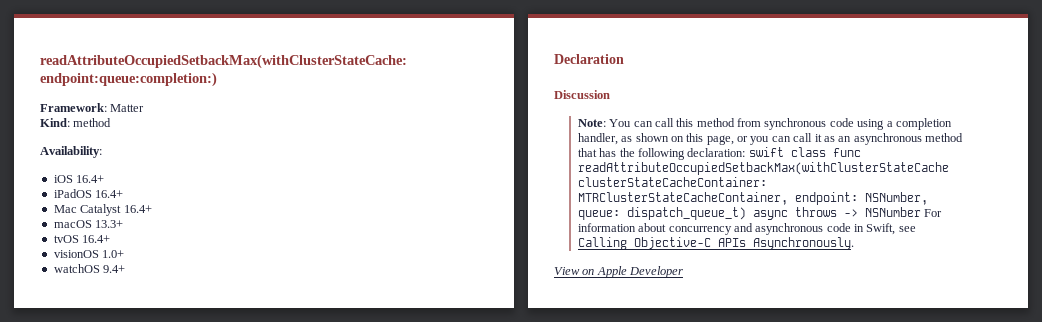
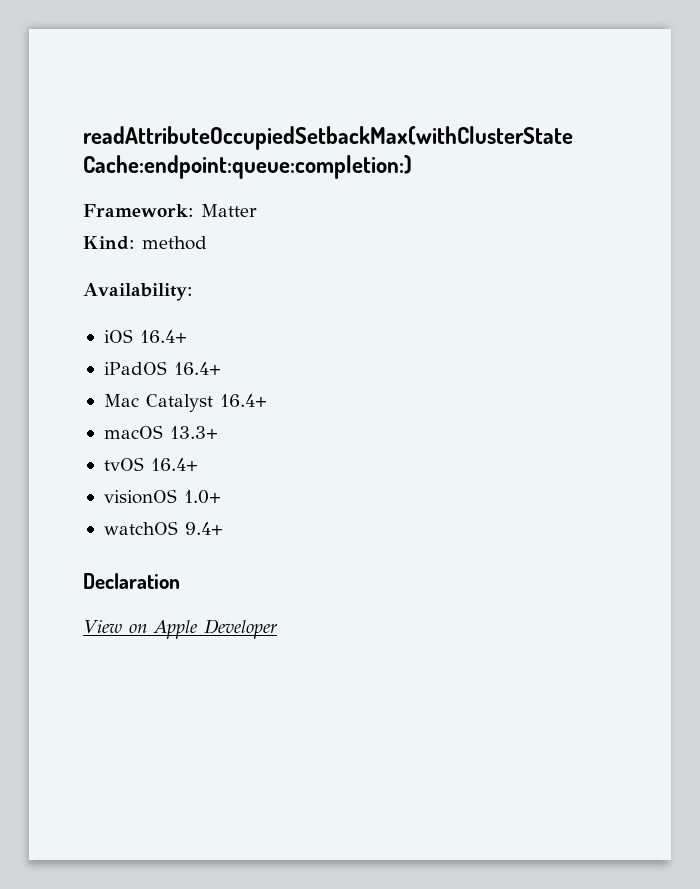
- Discussion
- Note: You can call this method from synchronous code using a completion handler, as shown on this page, or you can call it as an asynchronous method that has the following declaration: swift class func readAttributeOccupiedSetbackMax(withClusterStateCache clusterStateCacheContainer: MTRClusterStateCacheContainer, endpoint: NSNumber, queue: dispatch_queue_t) async throws -> NSNumber For information about concurrency and asynchronous code in Swift, see Calling Objective-C APIs Asynchronously.

